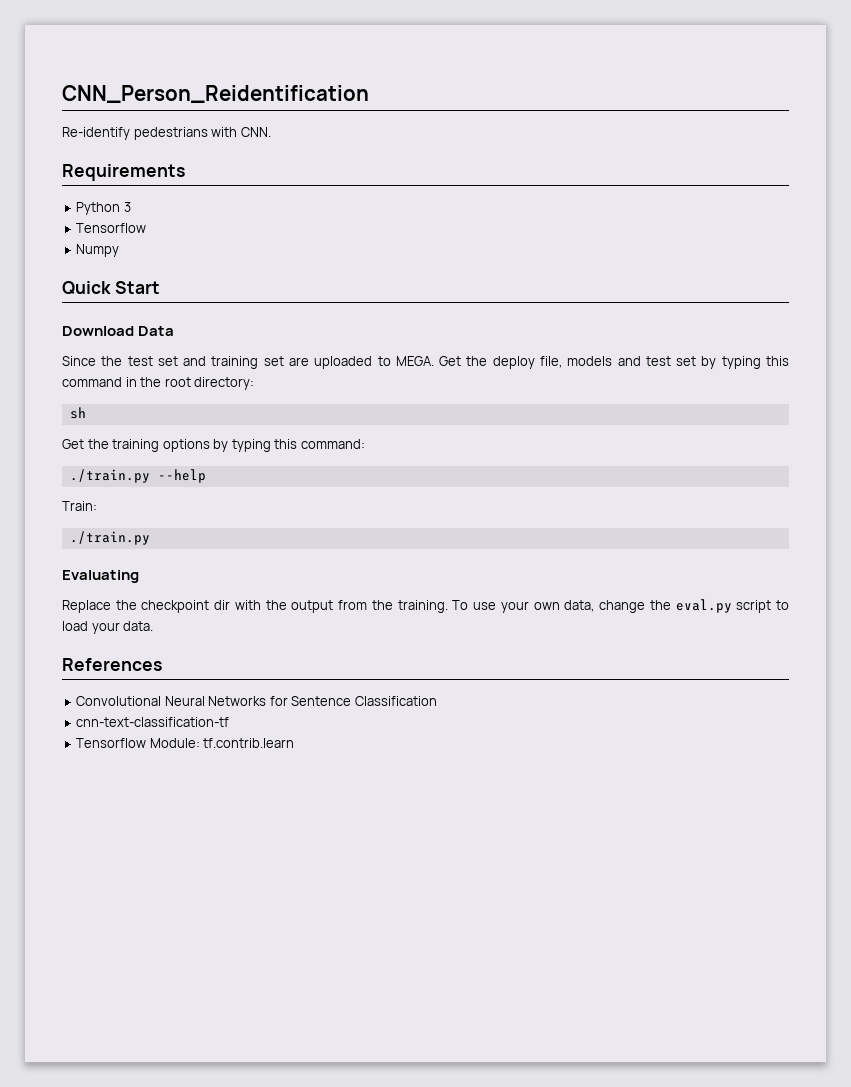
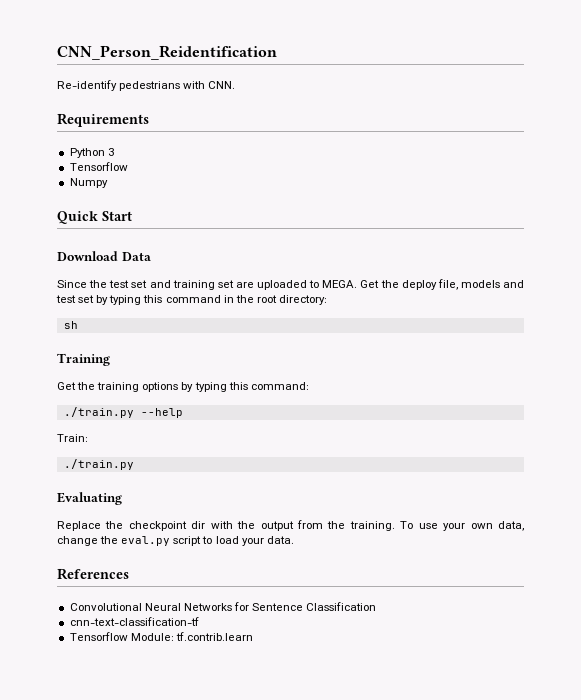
+ Training

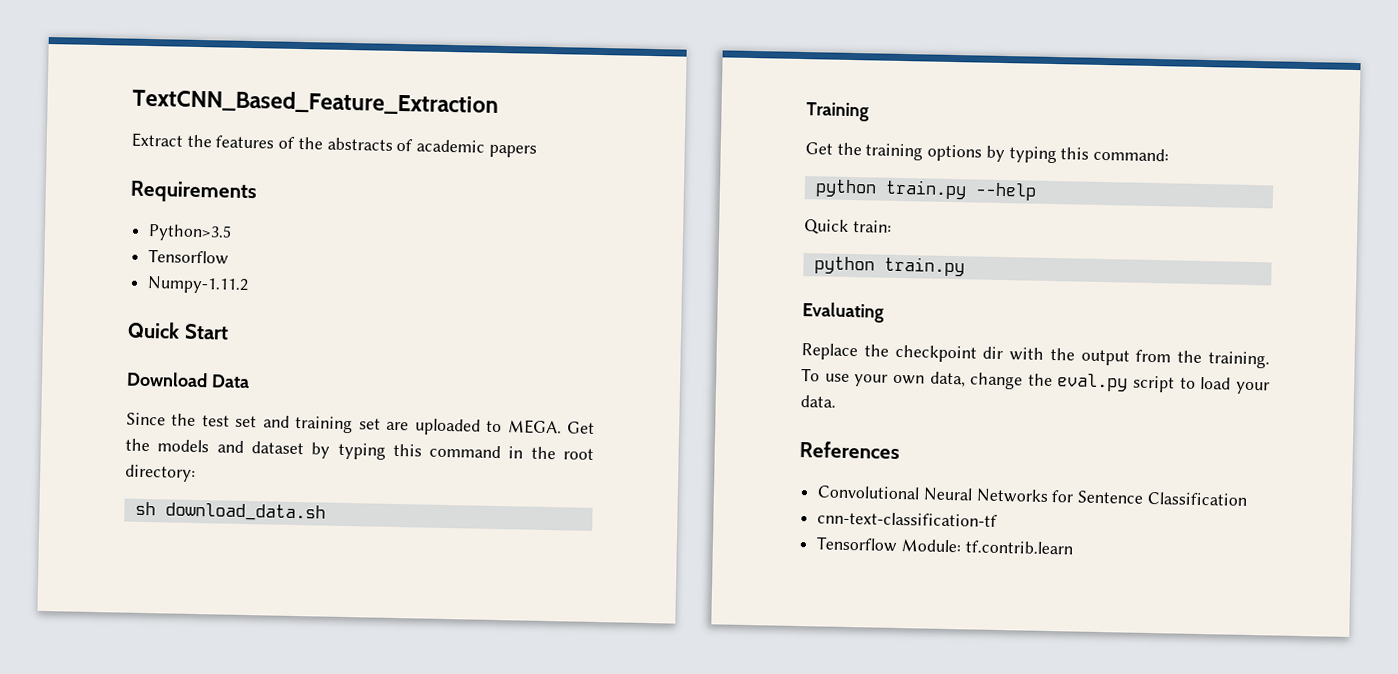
- CNN_Person_Reidentification
- Re-identify pedestrians with CNN.
+ TextCNN_Based_Feature_Extraction
+ Extract the features of the abstracts of academic papers
- Python 3
+ Python>3.5
- Numpy
+ Numpy-1.11.2
- Get the deploy file, models and test set by typing this command in the root directory:
+ Get the models and dataset by typing this command in the root directory:
- sh
+ sh download_data.sh
- ./train.py --help
+ python train.py --help
- Train:
- ./train.py
+ Quick train:
+ python train.py

